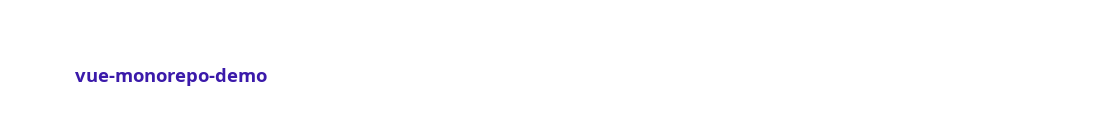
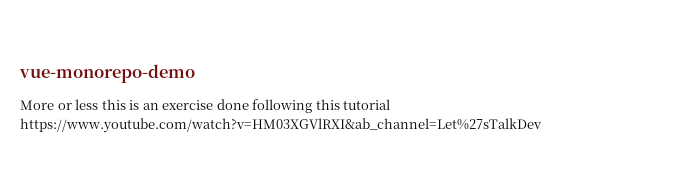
+ More or less this is an exercise done following this tutorial https://www.youtube.com/watch?v=HM03XGVlRXI&ab_channel=Let%27sTalkDev

